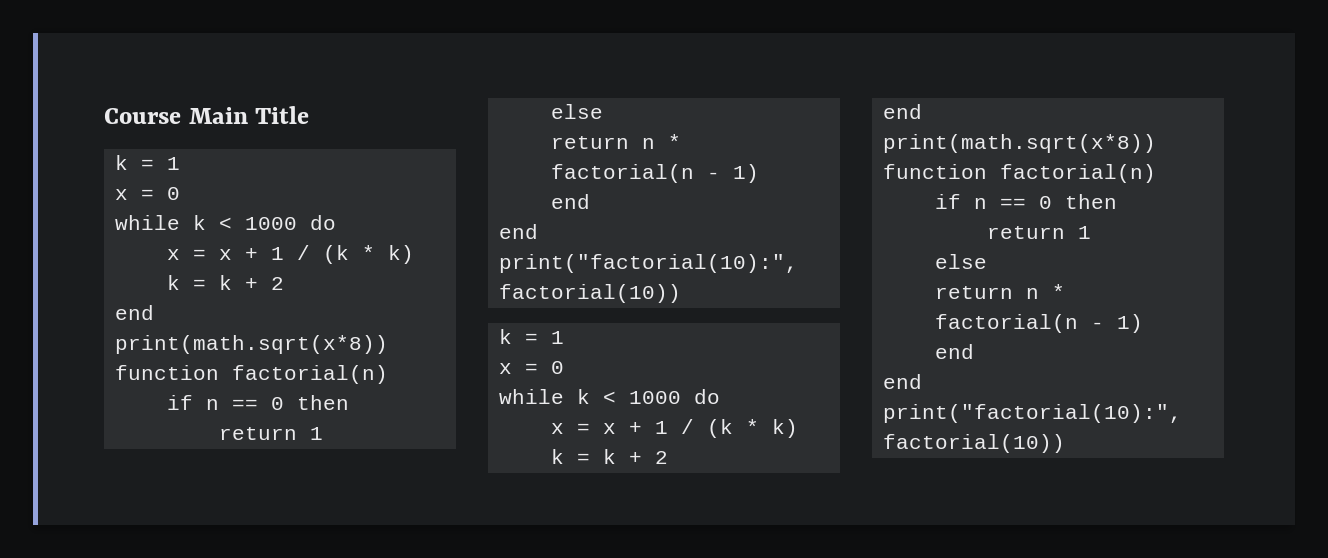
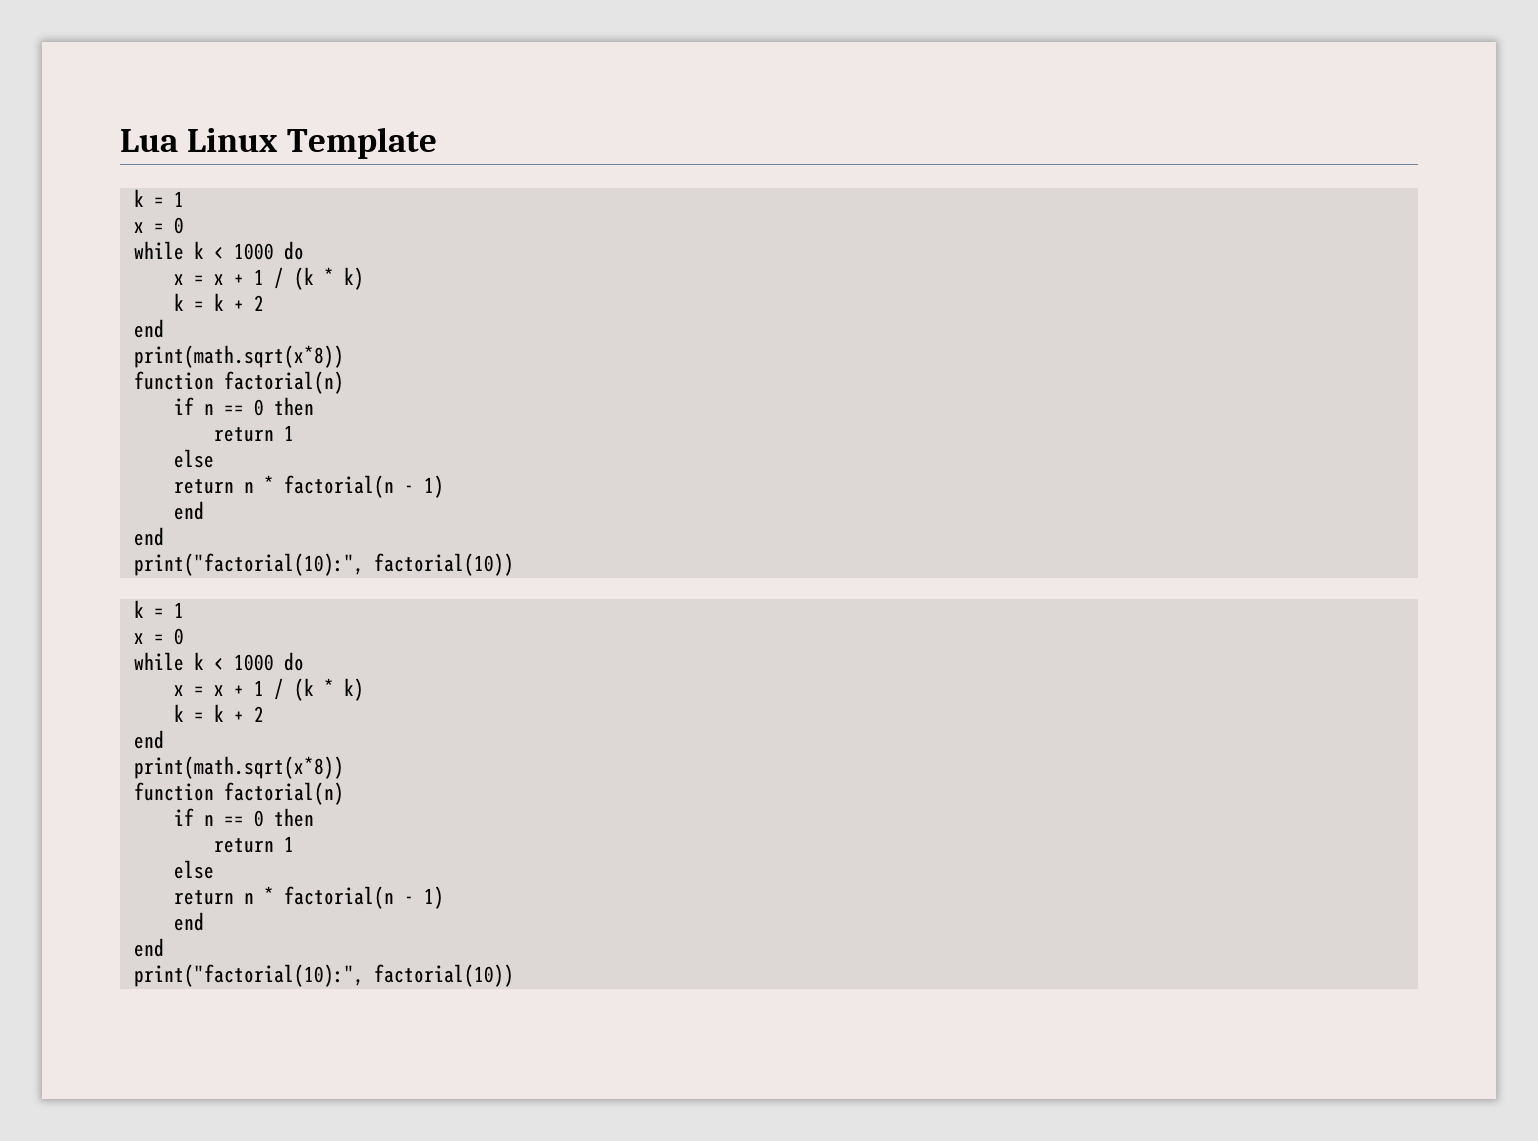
- Course Main Title
+ Lua Linux Template

